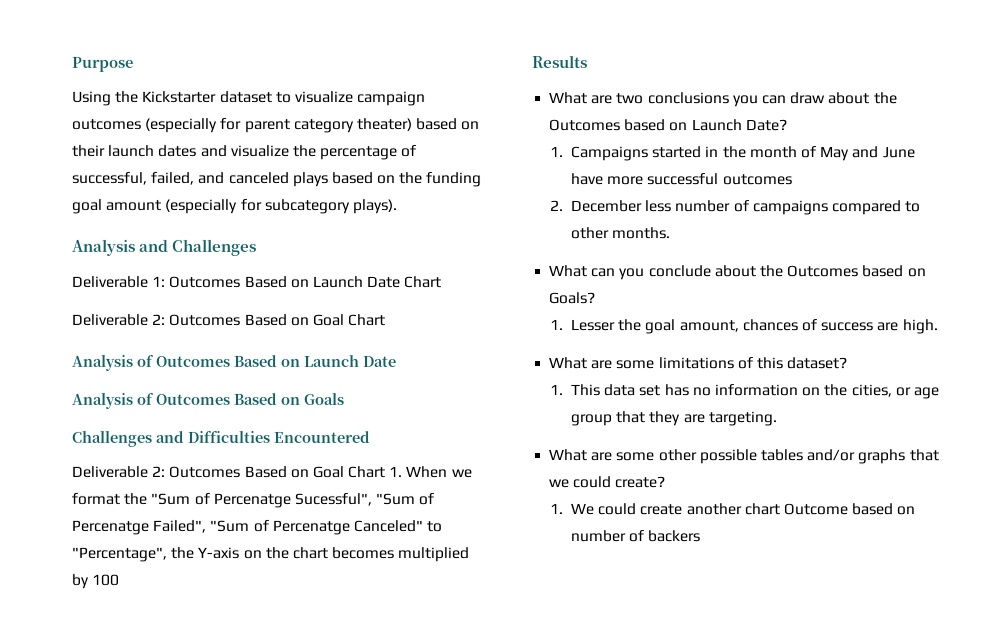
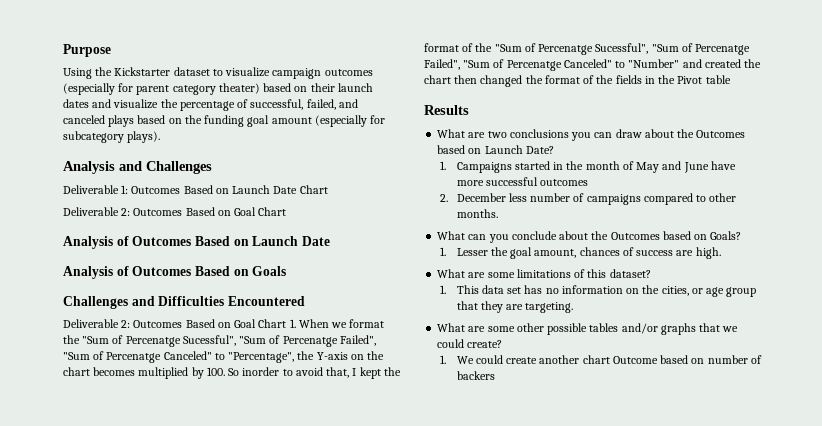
- Deliverable 2: Outcomes Based on Goal Chart 1. When we format the "Sum of Percenatge Sucessful", "Sum of Percenatge Failed", "Sum of Percenatge Canceled" to "Percentage", the Y-axis on the chart becomes multiplied by 100
+ Deliverable 2: Outcomes Based on Goal Chart 1. When we format the "Sum of Percenatge Sucessful", "Sum of Percenatge Failed", "Sum of Percenatge Canceled" to "Percentage", the Y-axis on the chart becomes multiplied by 100. So inorder to avoid that, I kept the format of the "Sum of Percenatge Sucessful", "Sum of Percenatge Failed", "Sum of Percenatge Canceled" to "Number" and created the chart then changed the format of the fields in the Pivot table

